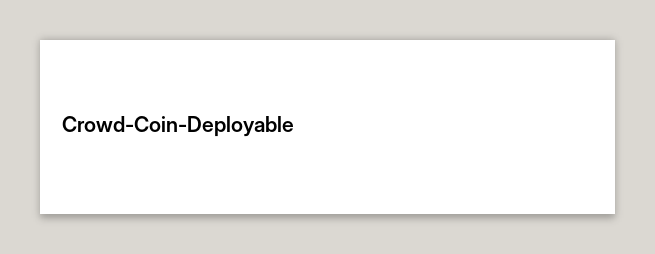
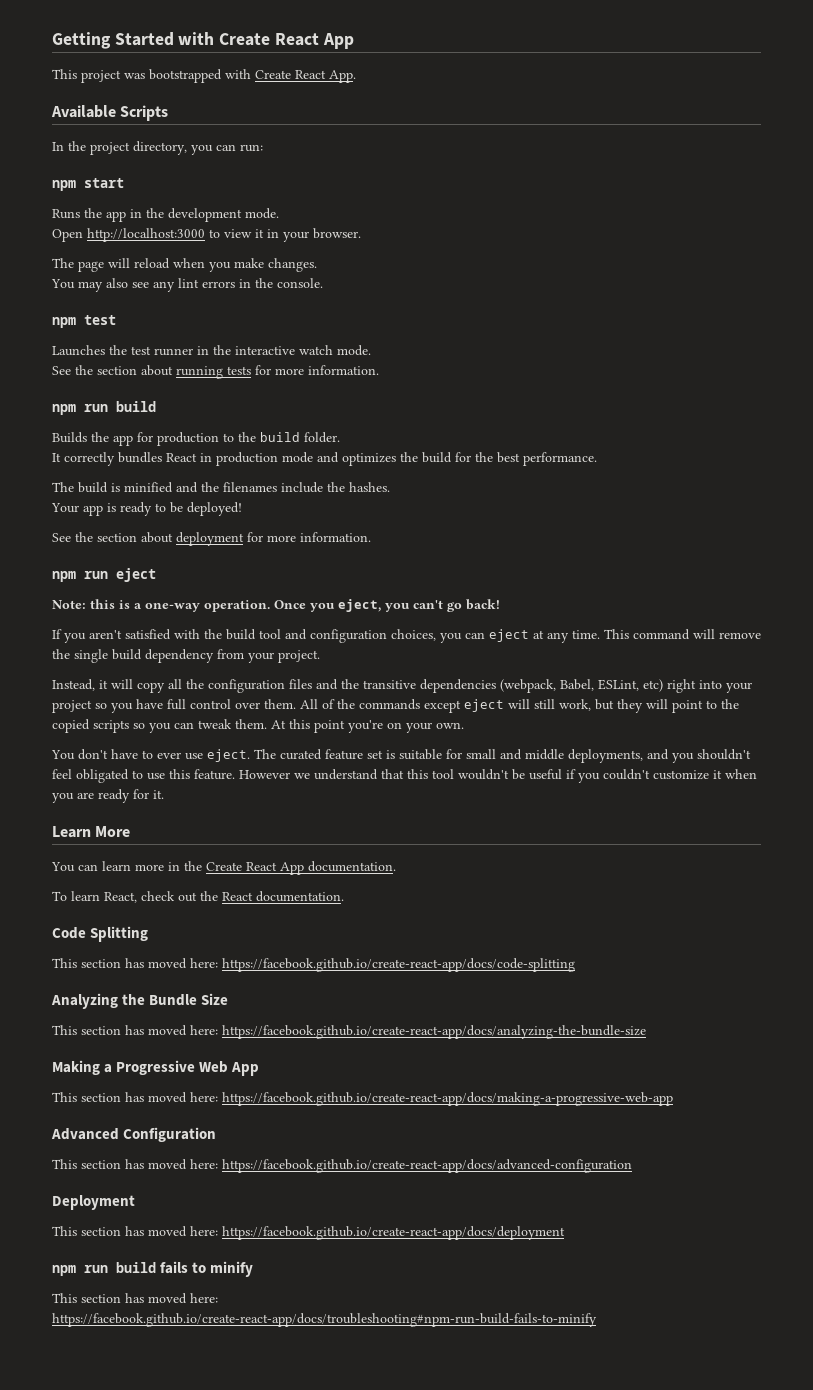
- Crowd-Coin-Deployable
+ Getting Started with Create React App
+ This project was bootstrapped with Create React App.
+ Available Scripts
+ In the project directory, you can run:
+ npm start
+ Runs the app in the development mode.
+ Open http://localhost:3000 to view it in your browser.
+ The page will reload when you make changes.
+ You may also see any lint errors in the console.
+ npm test
+ Launches the test runner in the interactive watch mode.
+ See the section about running tests for more information.
+ npm run build
+ Builds the app for production to the build folder.
+ It correctly bundles React in production mode and optimizes the build for the best performance.
+ The build is minified and the filenames include the hashes.
+ Your app is ready to be deployed!
+ See the section about deployment for more information.
+ npm run eject
+ Note: this is a one-way operation. Once you eject, you can't go back!
+ If you aren't satisfied with the build tool and configuration choices, you can eject at any time. This command will remove the single build dependency from your project.
+ Instead, it will copy all the configuration files and the transitive dependencies (webpack, Babel, ESLint, etc) right into your project so you have full control over them. All of the commands except eject will still work, but they will point to the copied scripts so you can tweak them. At this point you're on your own.
+ You don't have to ever use eject. The curated feature set is suitable for small and middle deployments, and you shouldn't feel obligated to use this feature. However we understand that this tool wouldn't be useful if you couldn't customize it when you are ready for it.
+ Learn More
+ You can learn more in the Create React App documentation.
+ To learn React, check out the React documentation.
+ Code Splitting
+ This section has moved here: https://facebook.github.io/create-react-app/docs/code-splitting
+ Analyzing the Bundle Size
+ This section has moved here: https://facebook.github.io/create-react-app/docs/analyzing-the-bundle-size
+ Making a Progressive Web App
+ This section has moved here: https://facebook.github.io/create-react-app/docs/making-a-progressive-web-app
+ Advanced Configuration
+ This section has moved here: https://facebook.github.io/create-react-app/docs/advanced-configuration
+ Deployment
+ This section has moved here: https://facebook.github.io/create-react-app/docs/deployment
+ npm run build fails to minify
+ This section has moved here: https://facebook.github.io/create-react-app/docs/troubleshooting#npm-run-build-fails-to-minify

